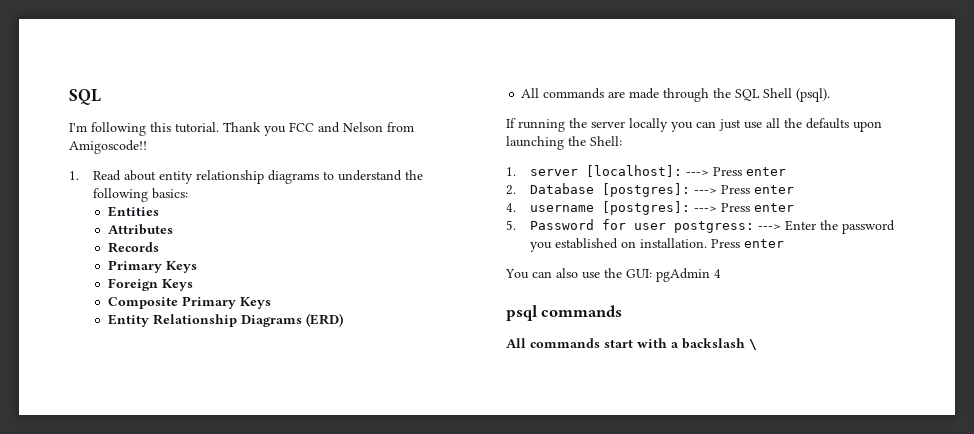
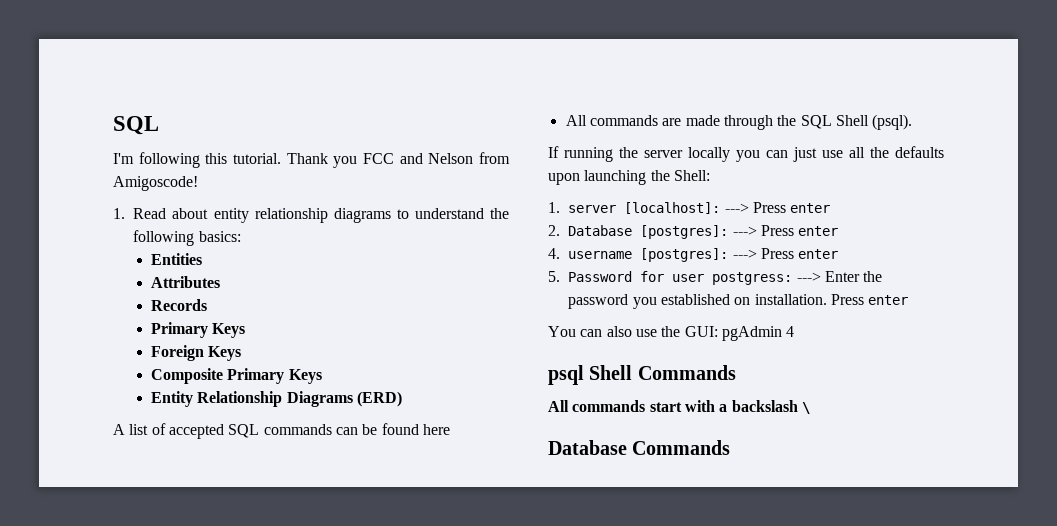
- Thank you FCC and Nelson from Amigoscode!!
+ Thank you FCC and Nelson from Amigoscode!
+ A list of accepted SQL commands can be found here
- psql commands
+ psql Shell Commands
+ Database Commands

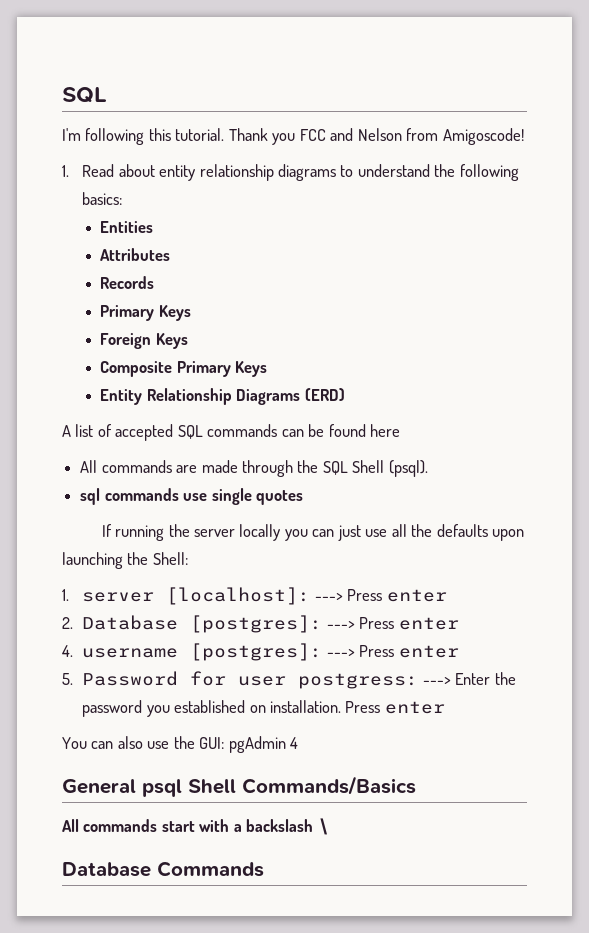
+ sql commands use single quotes
- psql Shell Commands
+ General psql Shell Commands/Basics

